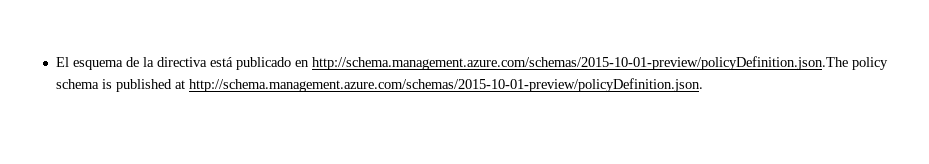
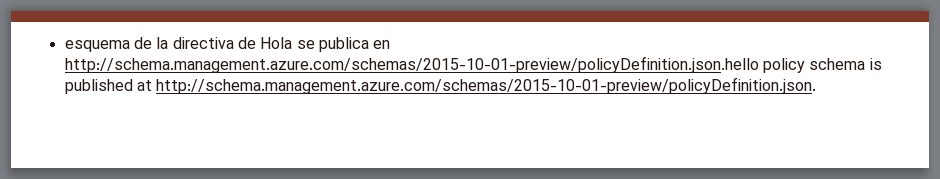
- El esquema de la directiva está publicado en http://schema.management.azure.com/schemas/2015-10-01-preview/policyDefinition.json.The policy schema is published at http://schema.management.azure.com/schemas/2015-10-01-preview/policyDefinition.json.
+ esquema de la directiva de Hola se publica en http://schema.management.azure.com/schemas/2015-10-01-preview/policyDefinition.json.hello policy schema is published at http://schema.management.azure.com/schemas/2015-10-01-preview/policyDefinition.json.

